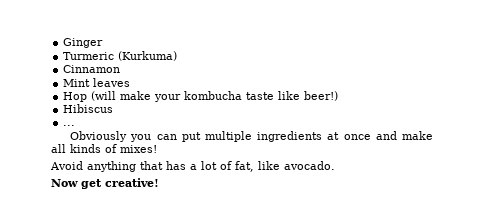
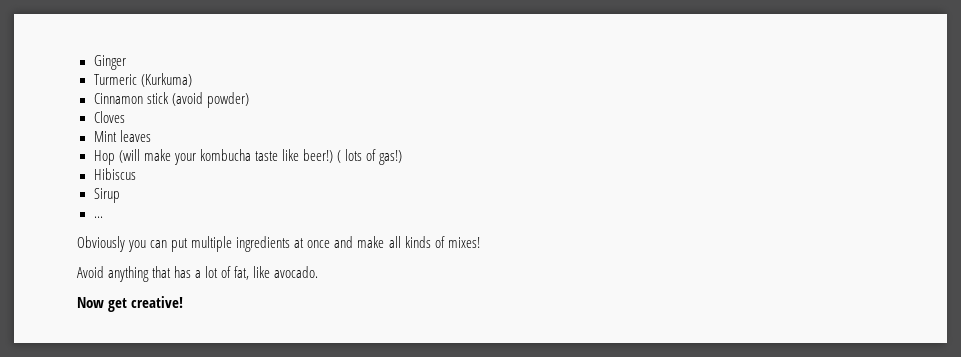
- Cinnamon
+ Cinnamon stick (avoid powder)
+ Cloves
+ ( lots of gas!)
+ Sirup

